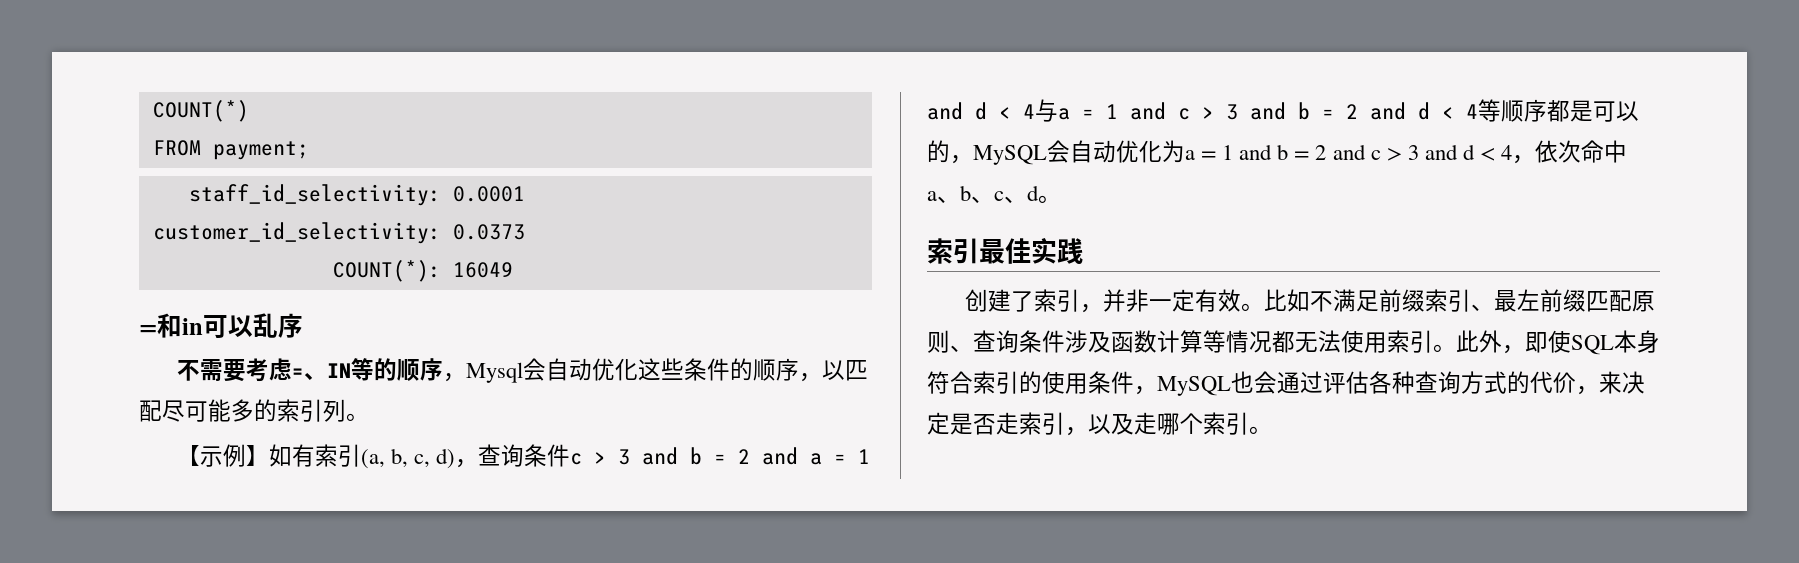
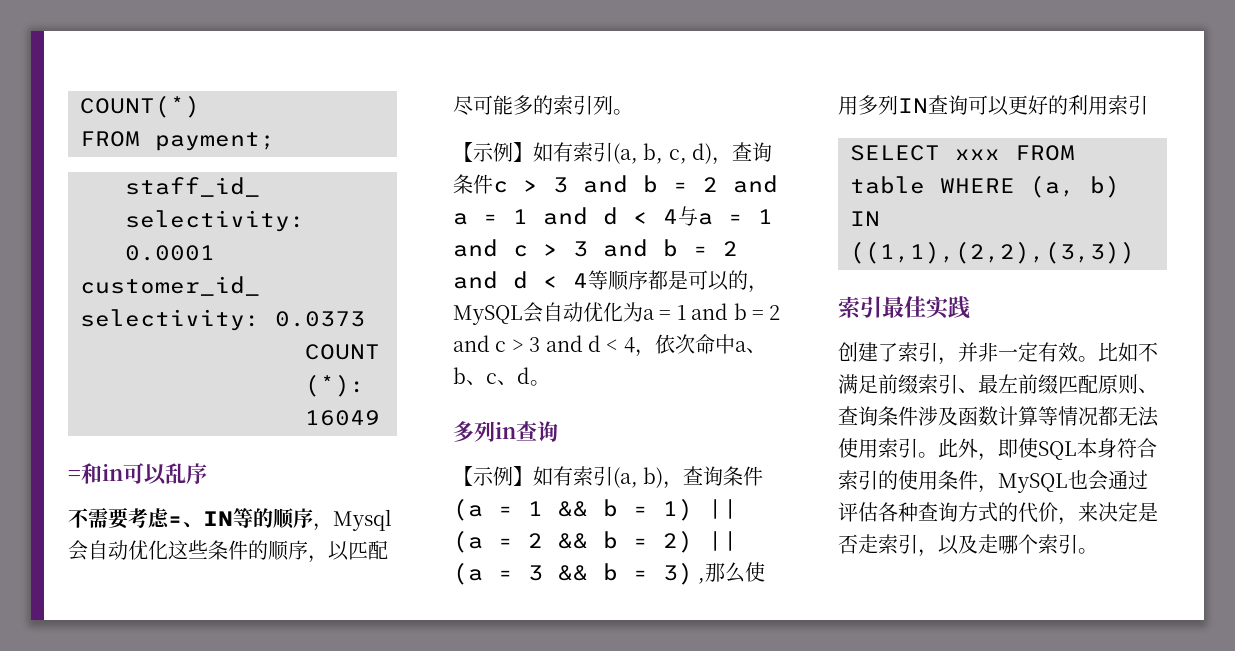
+ 多列in查询
+ 【示例】如有索引(a, b)，查询条件(a = 1 && b = 1) || (a = 2 && b = 2) || (a = 3 && b = 3) ,那么使用多列IN查询可以更好的利用索引
+ SELECT xxx FROM table WHERE (a, b) IN ((1,1),(2,2),(3,3))

